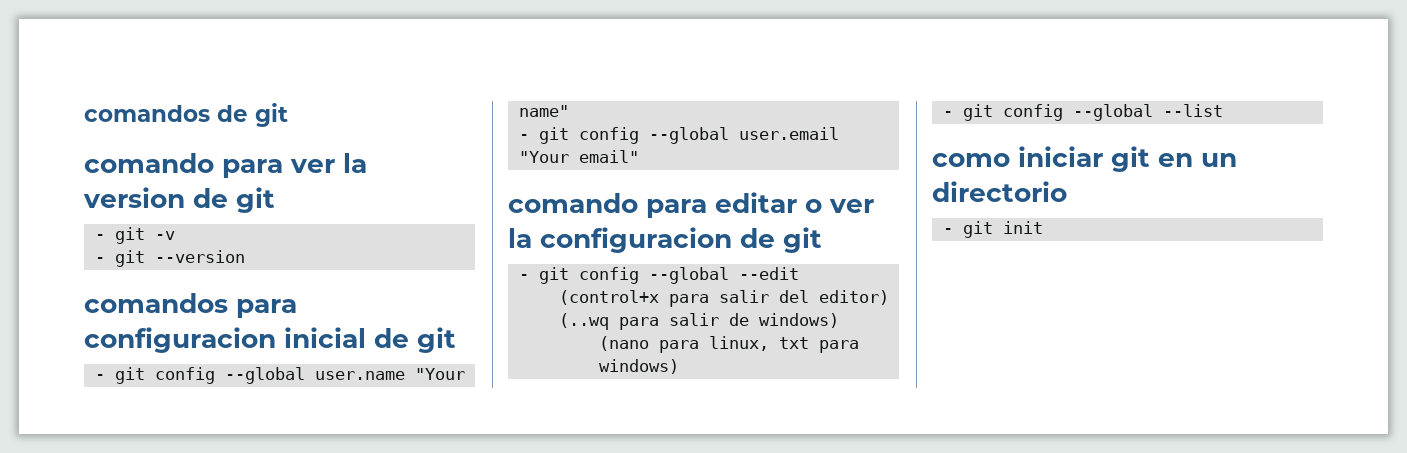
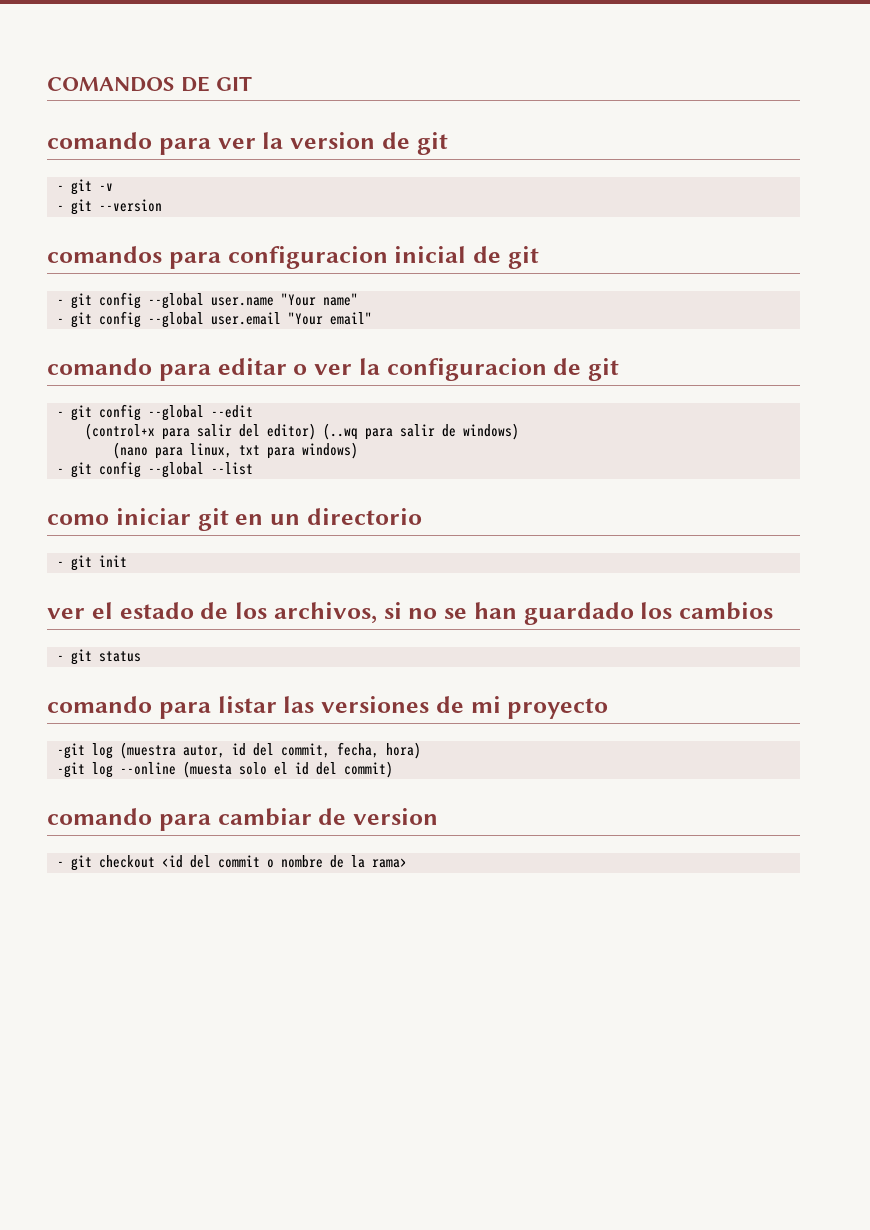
- comandos de git
+ COMANDOS DE GIT
+ ver el estado de los archivos, si no se han guardado los cambios
+ - git status
+ comando para listar las versiones de mi proyecto
+ -git log (muestra autor, id del commit, fecha, hora)
+ -git log --online (muesta solo el id del commit)
+ comando para cambiar de version
+ - git checkout <id del commit o nombre de la rama>

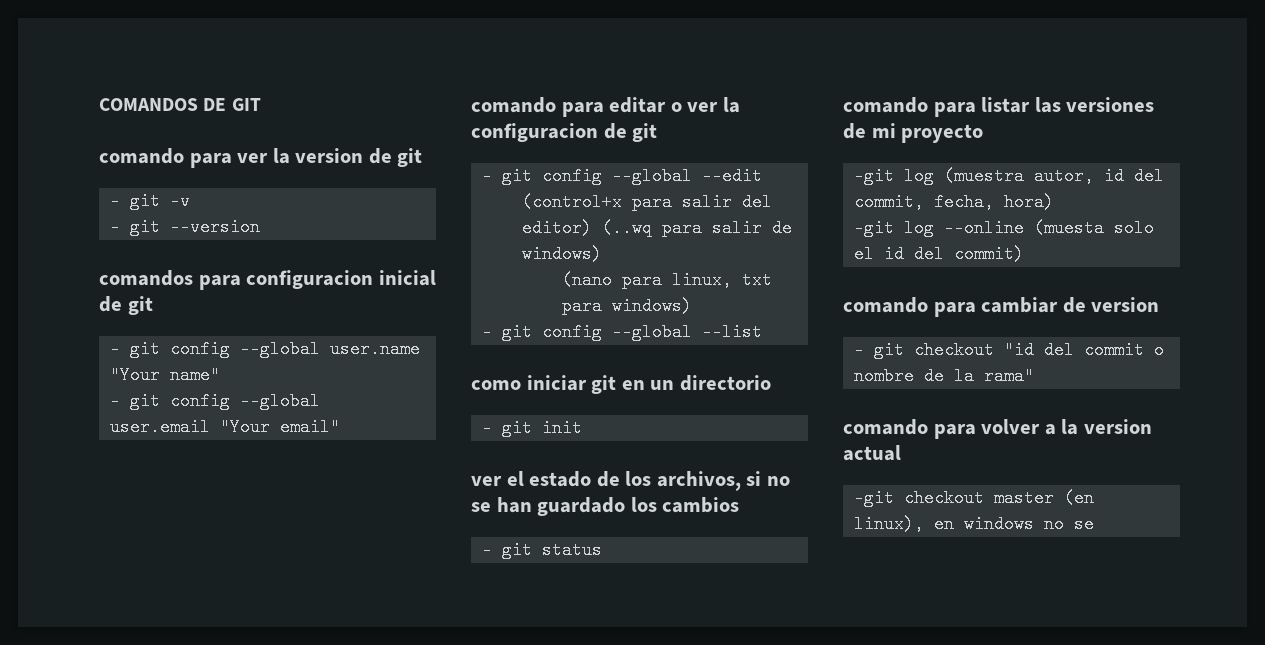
- - git checkout <id del commit o nombre de la rama>
+ - git checkout "id del commit o nombre de la rama"
+ comando para volver a la version actual
+ -git checkout master (en linux), en windows no se

